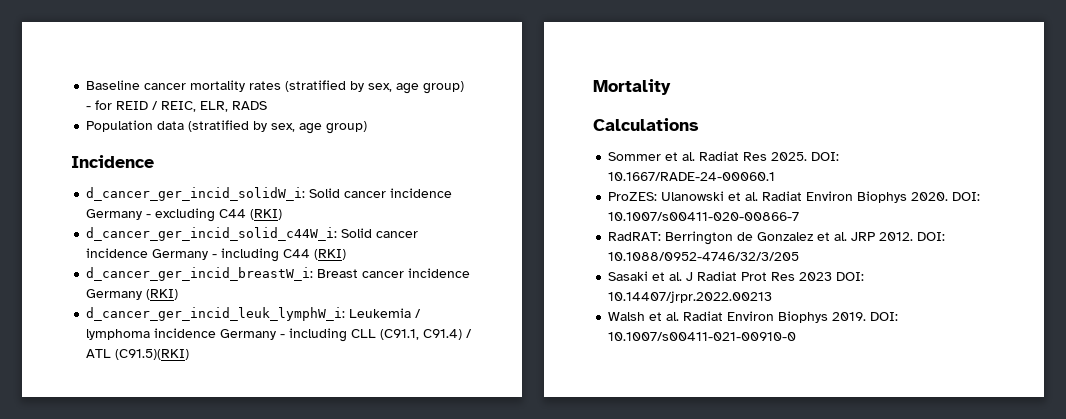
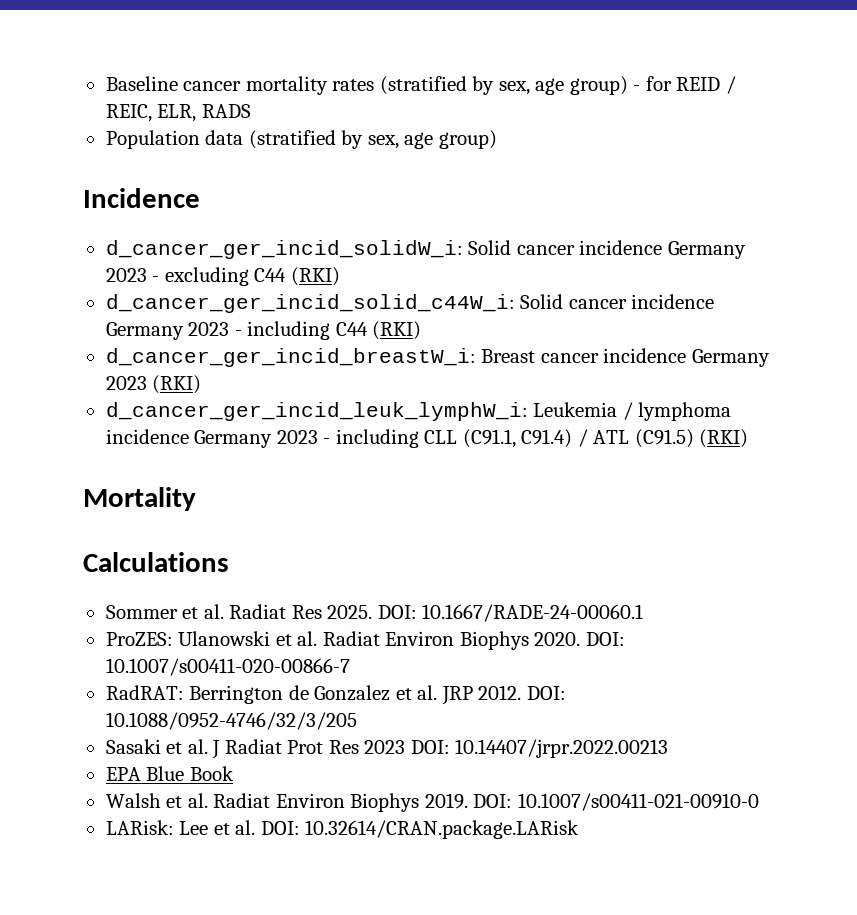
- d_cancer_ger_incid_solidW_i: Solid cancer incidence Germany - excluding C44 (RKI)
+ d_cancer_ger_incid_solidW_i: Solid cancer incidence Germany 2023 - excluding C44 (RKI)
- d_cancer_ger_incid_solid_c44W_i: Solid cancer incidence Germany - including C44 (RKI)
+ d_cancer_ger_incid_solid_c44W_i: Solid cancer incidence Germany 2023 - including C44 (RKI)
- d_cancer_ger_incid_breastW_i: Breast cancer incidence Germany (RKI)
+ d_cancer_ger_incid_breastW_i: Breast cancer incidence Germany 2023 (RKI)
- d_cancer_ger_incid_leuk_lymphW_i: Leukemia / lymphoma incidence Germany - including CLL (C91.1, C91.4) / ATL (C91.5)(RKI)
+ d_cancer_ger_incid_leuk_lymphW_i: Leukemia / lymphoma incidence Germany 2023 - including CLL (C91.1, C91.4) / ATL (C91.5) (RKI)
+ EPA Blue Book
+ LARisk: Lee et al. DOI: 10.32614/CRAN.package.LARisk

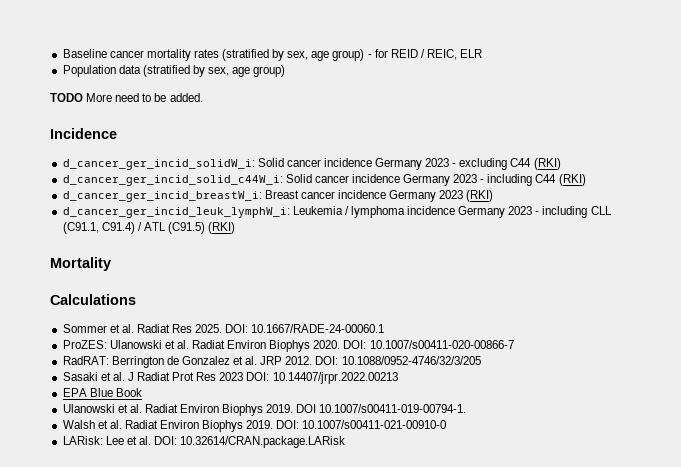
- Baseline cancer mortality rates (stratified by sex, age group) - for REID / REIC, ELR, RADS
+ Baseline cancer mortality rates (stratified by sex, age group) - for REID / REIC, ELR
+ TODO More need to be added.
+ Ulanowski et al. Radiat Environ Biophys 2019. DOI 10.1007/s00411-019-00794-1.

